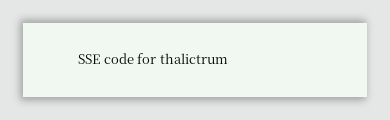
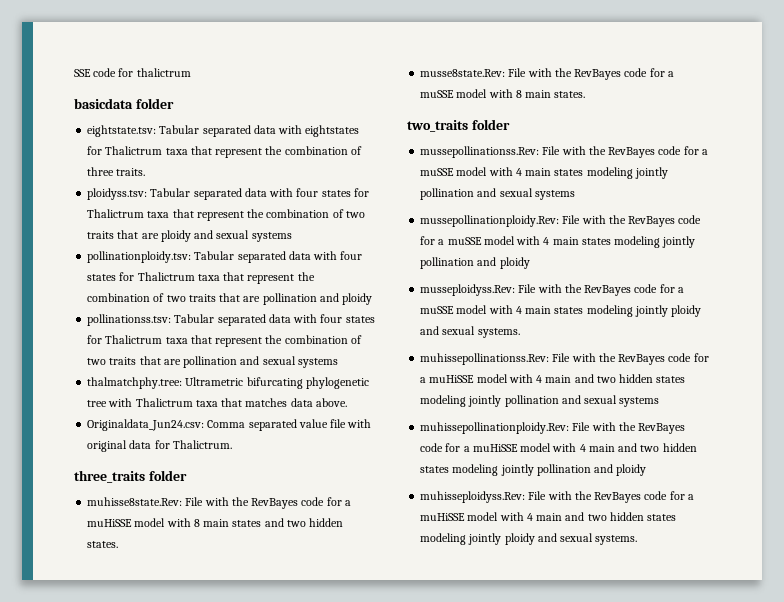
+ basicdata folder
+ eightstate.tsv: Tabular separated data with eightstates for Thalictrum taxa that represent the combination of three traits.
+ ploidyss.tsv: Tabular separated data with four states for Thalictrum taxa that represent the combination of two traits that are ploidy and sexual systems
+ pollinationploidy.tsv: Tabular separated data with four states for Thalictrum taxa that represent the combination of two traits that are pollination and ploidy
+ pollinationss.tsv: Tabular separated data with four states for Thalictrum taxa that represent the combination of two traits that are pollination and sexual systems
+ thalmatchphy.tree: Ultrametric bifurcating phylogenetic tree with Thalictrum taxa that matches data above.
+ Originaldata_Jun24.csv: Comma separated value file with original data for Thalictrum.
+ three_traits folder
+ muhisse8state.Rev: File with the RevBayes code for a muHiSSE model with 8 main states and two hidden states.
+ musse8state.Rev: File with the RevBayes code for a muSSE model with 8 main states.
+ two_traits folder
+ mussepollinationss.Rev: File with the RevBayes code for a muSSE model with 4 main states modeling jointly pollination and sexual systems
+ mussepollinationploidy.Rev: File with the RevBayes code for a muSSE model with 4 main states modeling jointly pollination and ploidy
+ musseploidyss.Rev: File with the RevBayes code for a muSSE model with 4 main states modeling jointly ploidy and sexual systems.
+ muhissepollinationss.Rev: File with the RevBayes code for a muHiSSE model with 4 main and two hidden states modeling jointly pollination and sexual systems
+ muhissepollinationploidy.Rev: File with the RevBayes code for a muHiSSE model with 4 main and two hidden states modeling jointly pollination and ploidy
+ muhisseploidyss.Rev: File with the RevBayes code for a muHiSSE model with 4 main and two hidden states modeling jointly ploidy and sexual systems.

